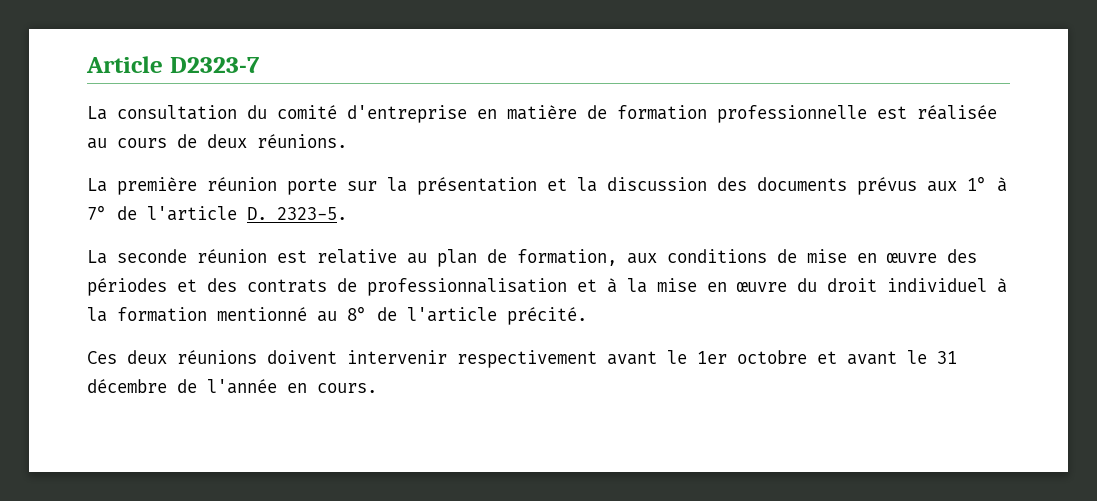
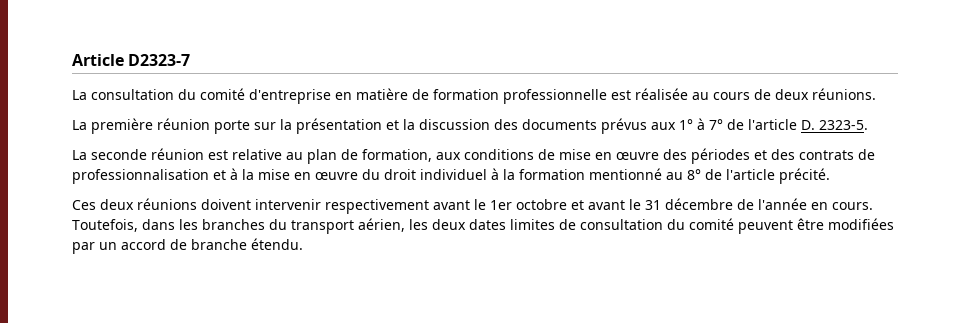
+ Toutefois, dans les branches du transport aérien, les deux dates limites de consultation du comité peuvent être modifiées par un accord de branche étendu.

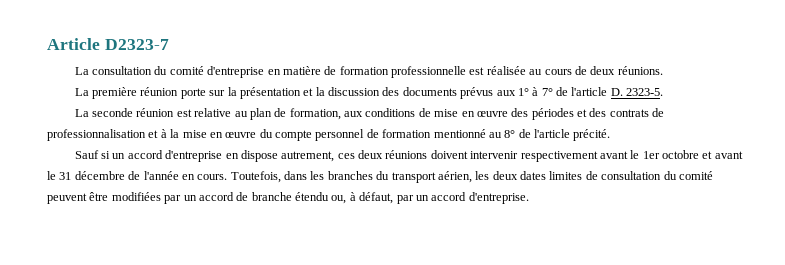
- La seconde réunion est relative au plan de formation, aux conditions de mise en œuvre des périodes et des contrats de professionnalisation et à la mise en œuvre du droit individuel à la formation mentionné au 8° de l'article précité.
+ La seconde réunion est relative au plan de formation, aux conditions de mise en œuvre des périodes et des contrats de professionnalisation et à la mise en œuvre du compte personnel de formation mentionné au 8° de l'article précité.
- Ces deux réunions doivent intervenir respectivement avant le 1er octobre et avant le 31 décembre de l'année en cours.
+ Sauf si un accord d'entreprise en dispose autrement, ces deux réunions doivent intervenir respectivement avant le 1er octobre et avant le 31 décembre de l'année en cours.
- Toutefois, dans les branches du transport aérien, les deux dates limites de consultation du comité peuvent être modifiées par un accord de branche étendu.
+ Toutefois, dans les branches du transport aérien, les deux dates limites de consultation du comité peuvent être modifiées par un accord de branche étendu ou, à défaut, par un accord d'entreprise.

